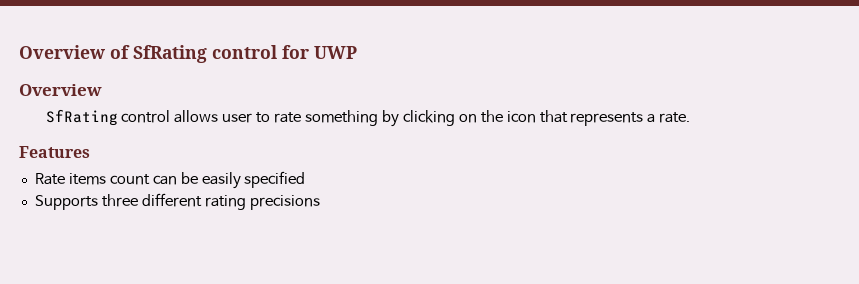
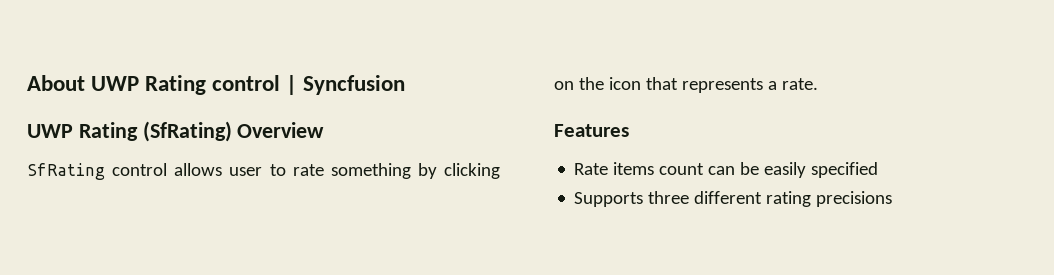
- Overview of SfRating control for UWP
- Overview
+ About UWP Rating control | Syncfusion
+ UWP Rating (SfRating) Overview

